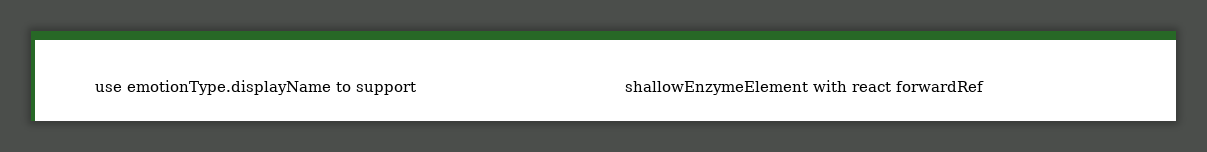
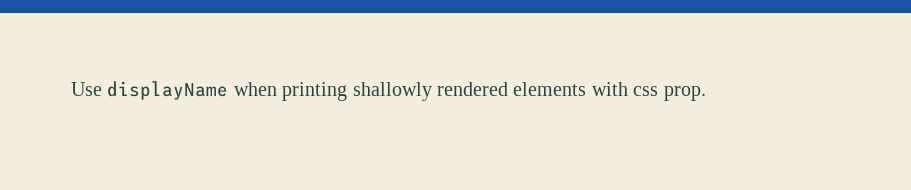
- use emotionType.displayName to support shallowEnzymeElement with react forwardRef
+ Use displayName when printing shallowly rendered elements with css prop.

